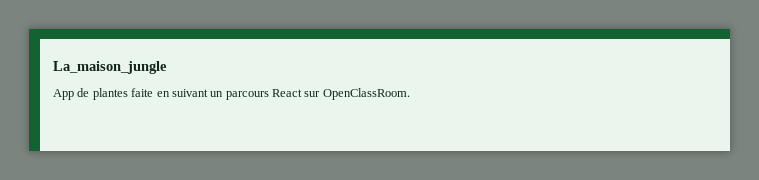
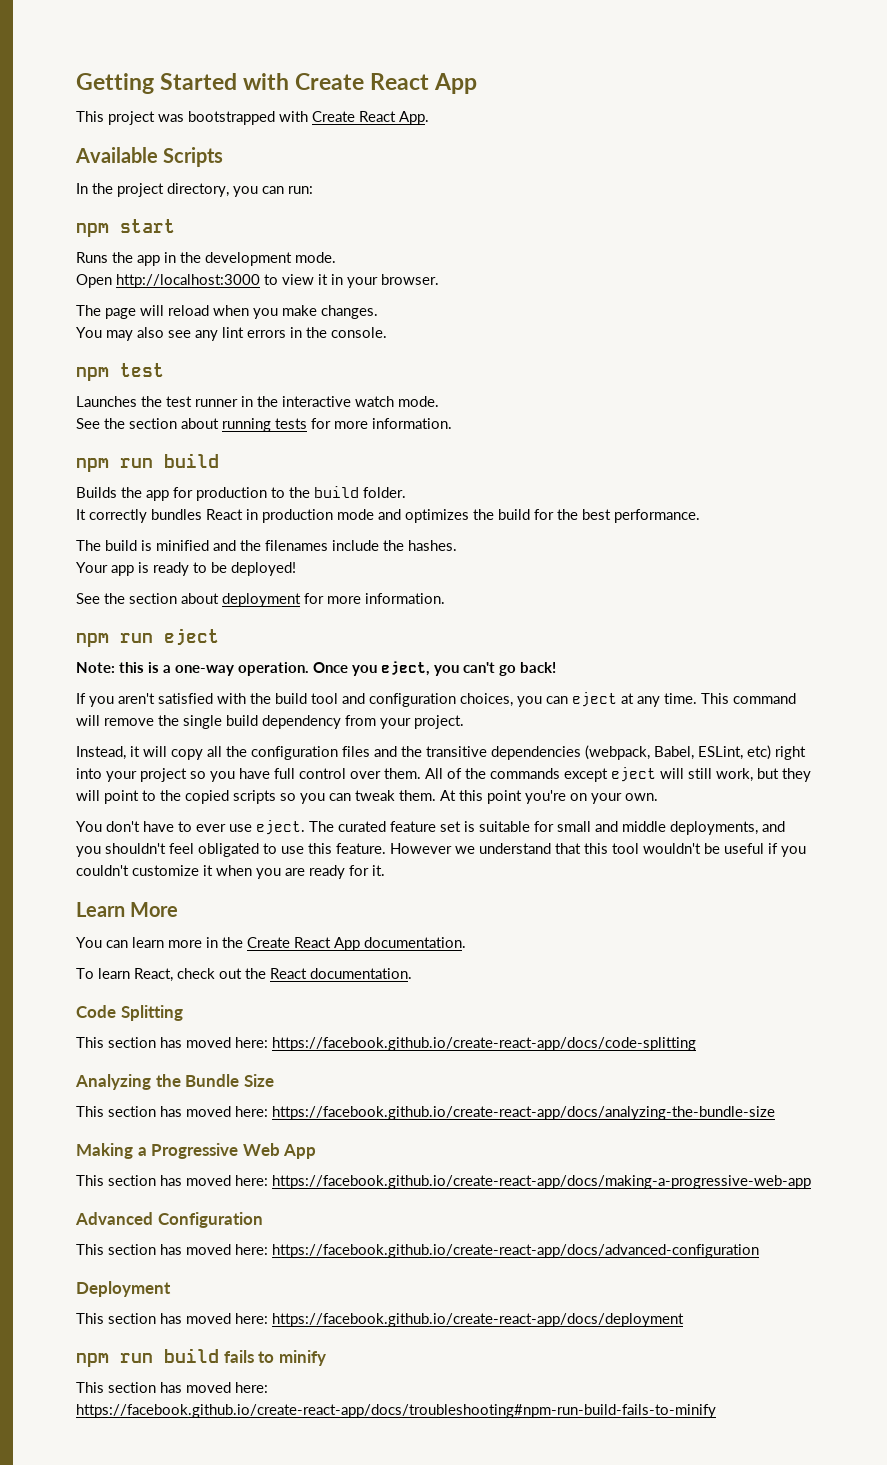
- La_maison_jungle
- App de plantes faite en suivant un parcours React sur OpenClassRoom.
+ Getting Started with Create React App
+ This project was bootstrapped with Create React App.
+ Available Scripts
+ In the project directory, you can run:
+ npm start
+ Runs the app in the development mode.
+ Open http://localhost:3000 to view it in your browser.
+ The page will reload when you make changes.
+ You may also see any lint errors in the console.
+ npm test
+ Launches the test runner in the interactive watch mode.
+ See the section about running tests for more information.
+ npm run build
+ Builds the app for production to the build folder.
+ It correctly bundles React in production mode and optimizes the build for the best performance.
+ The build is minified and the filenames include the hashes.
+ Your app is ready to be deployed!
+ See the section about deployment for more information.
+ npm run eject
+ Note: this is a one-way operation. Once you eject, you can't go back!
+ If you aren't satisfied with the build tool and configuration choices, you can eject at any time. This command will remove the single build dependency from your project.
+ Instead, it will copy all the configuration files and the transitive dependencies (webpack, Babel, ESLint, etc) right into your project so you have full control over them. All of the commands except eject will still work, but they will point to the copied scripts so you can tweak them. At this point you're on your own.
+ You don't have to ever use eject. The curated feature set is suitable for small and middle deployments, and you shouldn't feel obligated to use this feature. However we understand that this tool wouldn't be useful if you couldn't customize it when you are ready for it.
+ Learn More
+ You can learn more in the Create React App documentation.
+ To learn React, check out the React documentation.
+ Code Splitting
+ This section has moved here: https://facebook.github.io/create-react-app/docs/code-splitting
+ Analyzing the Bundle Size
+ This section has moved here: https://facebook.github.io/create-react-app/docs/analyzing-the-bundle-size
+ Making a Progressive Web App
+ This section has moved here: https://facebook.github.io/create-react-app/docs/making-a-progressive-web-app
+ Advanced Configuration
+ This section has moved here: https://facebook.github.io/create-react-app/docs/advanced-configuration
+ Deployment
+ This section has moved here: https://facebook.github.io/create-react-app/docs/deployment
+ npm run build fails to minify
+ This section has moved here: https://facebook.github.io/create-react-app/docs/troubleshooting#npm-run-build-fails-to-minify

